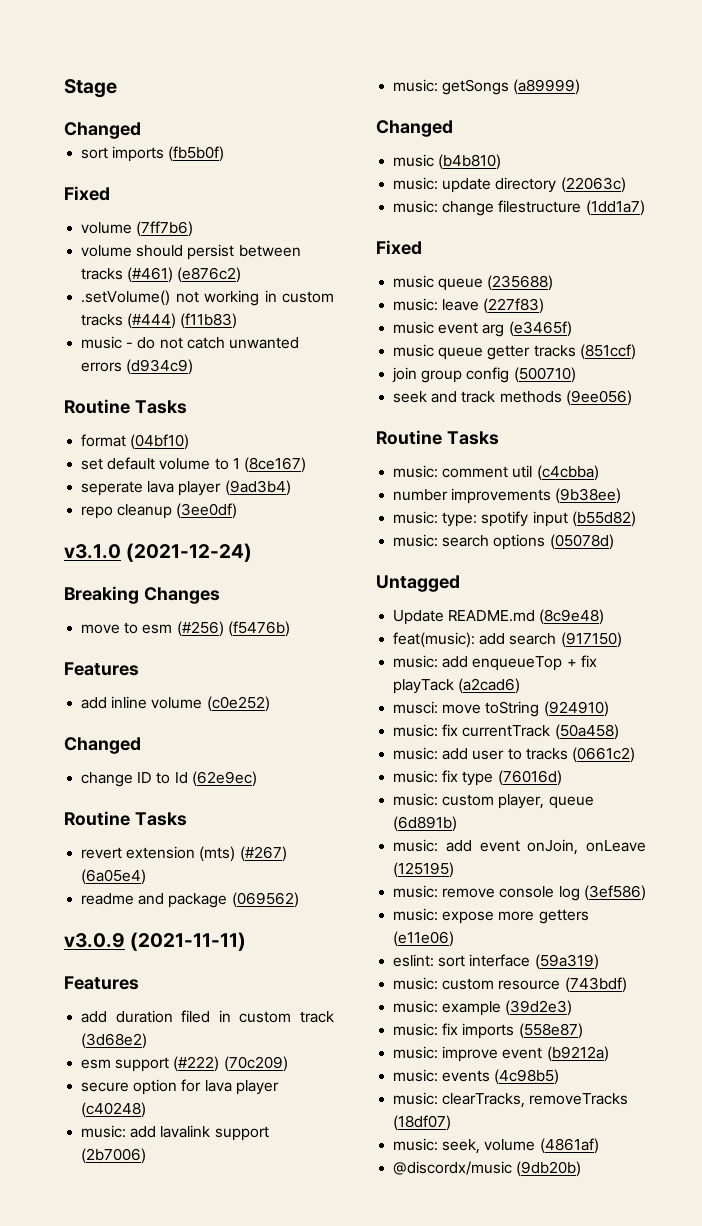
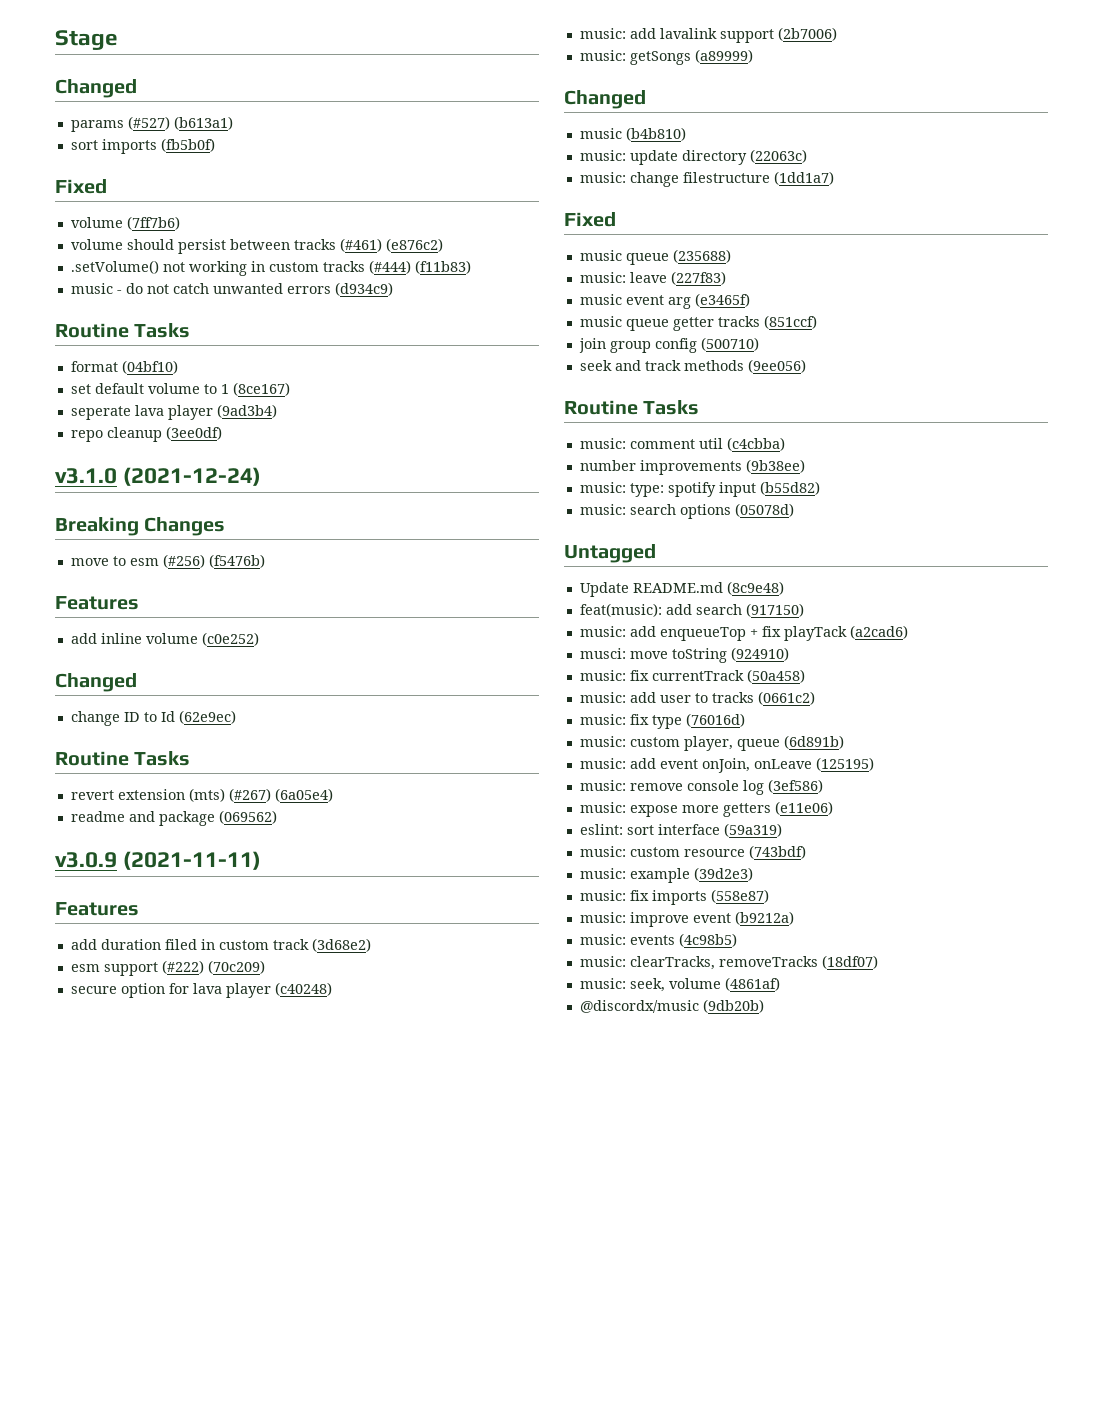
+ params (#527) (b613a1)

